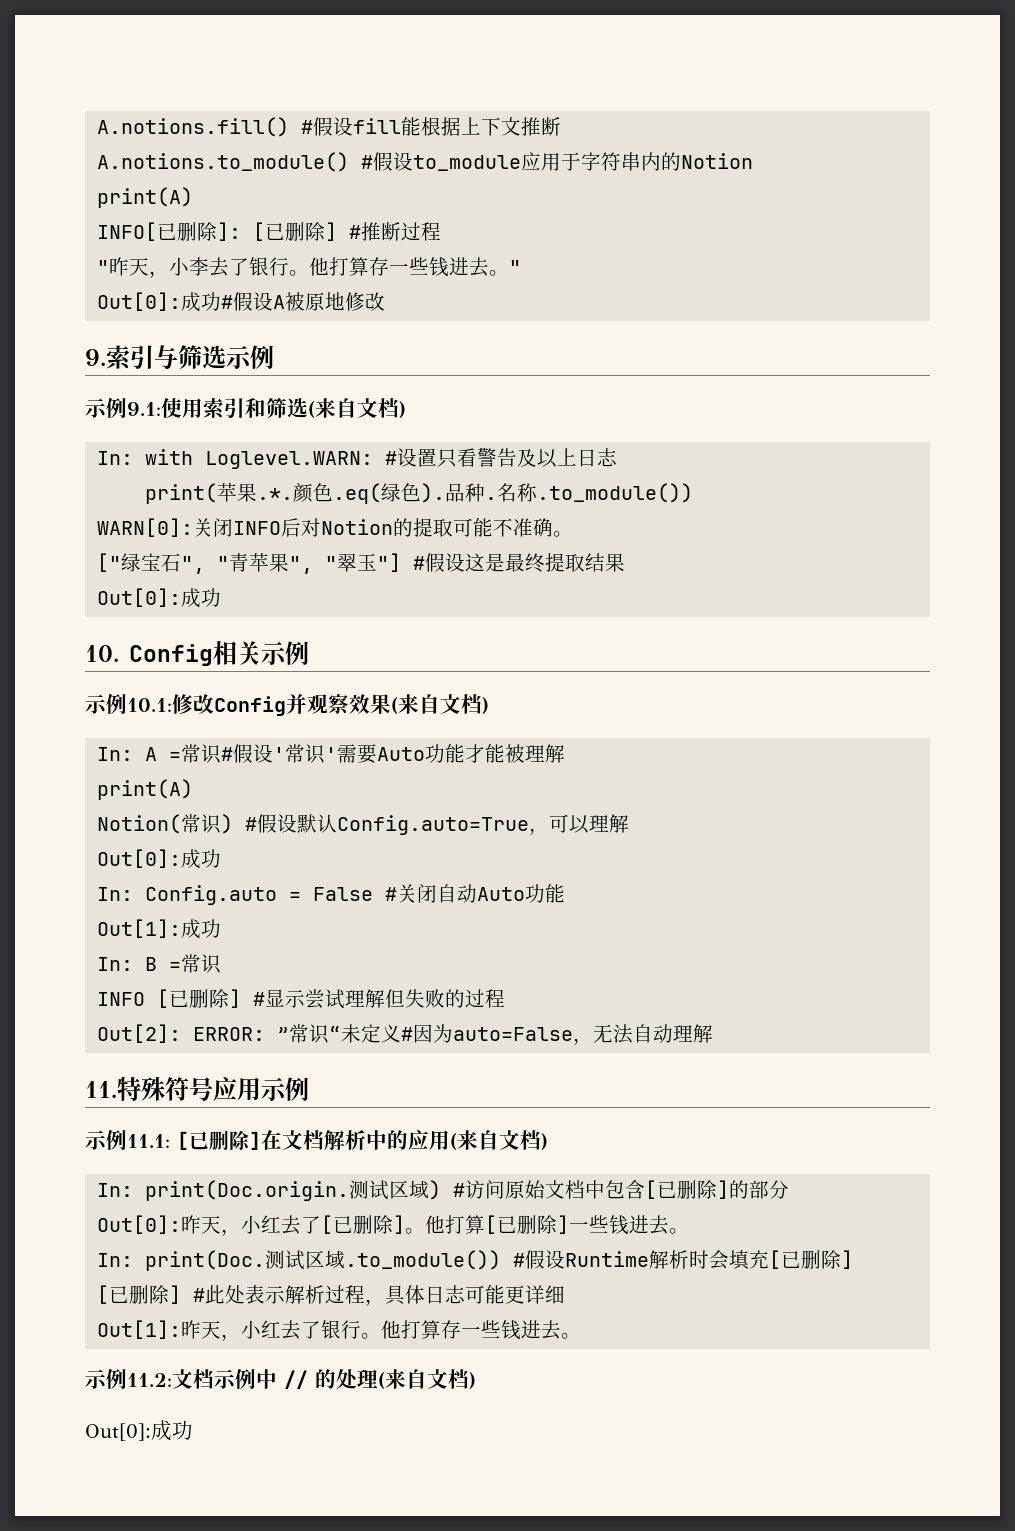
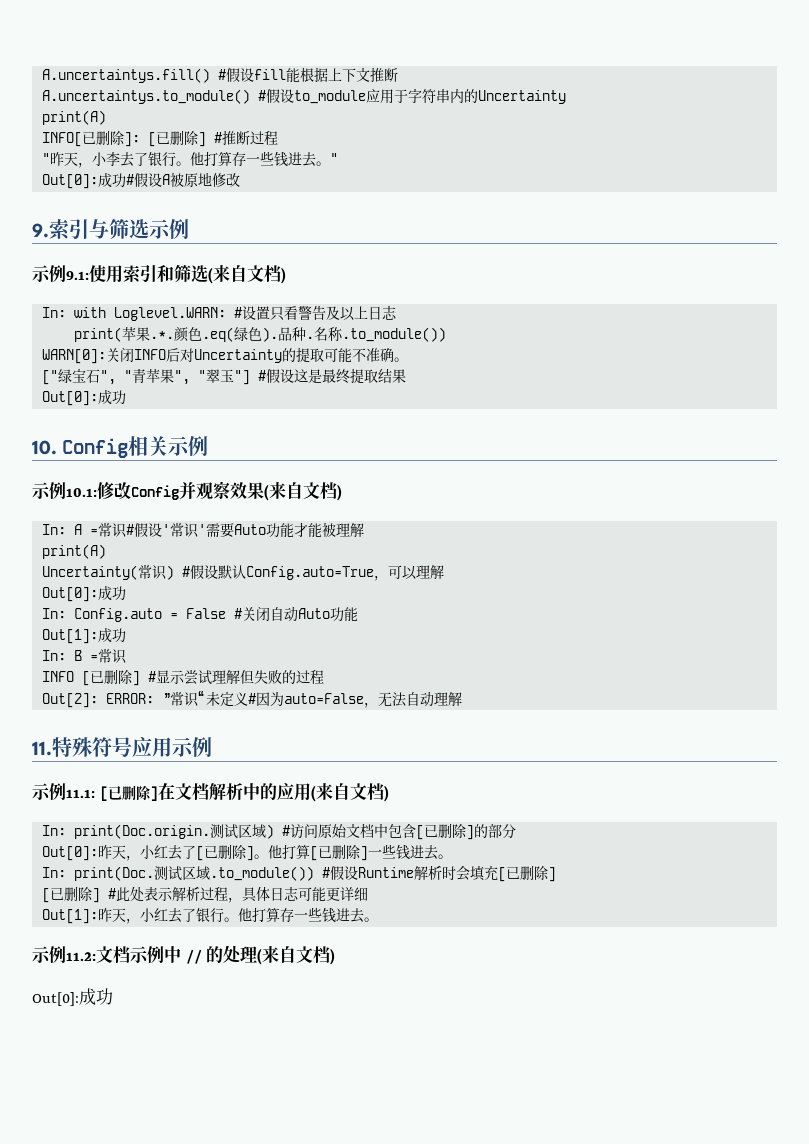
- A.notions.fill() #假设fill能根据上下文推断
+ A.uncertaintys.fill() #假设fill能根据上下文推断
- A.notions.to_module() #假设to_module应用于字符串内的Notion
+ A.uncertaintys.to_module() #假设to_module应用于字符串内的Uncertainty
- WARN[0]:关闭INFO后对Notion的提取可能不准确。
+ WARN[0]:关闭INFO后对Uncertainty的提取可能不准确。
- Notion(常识) #假设默认Config.auto=True，可以理解
+ Uncertainty(常识) #假设默认Config.auto=True，可以理解

